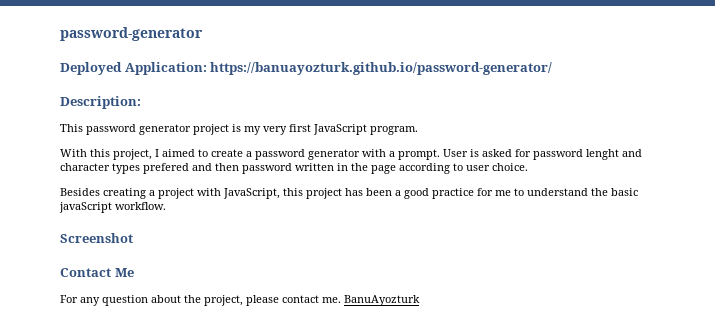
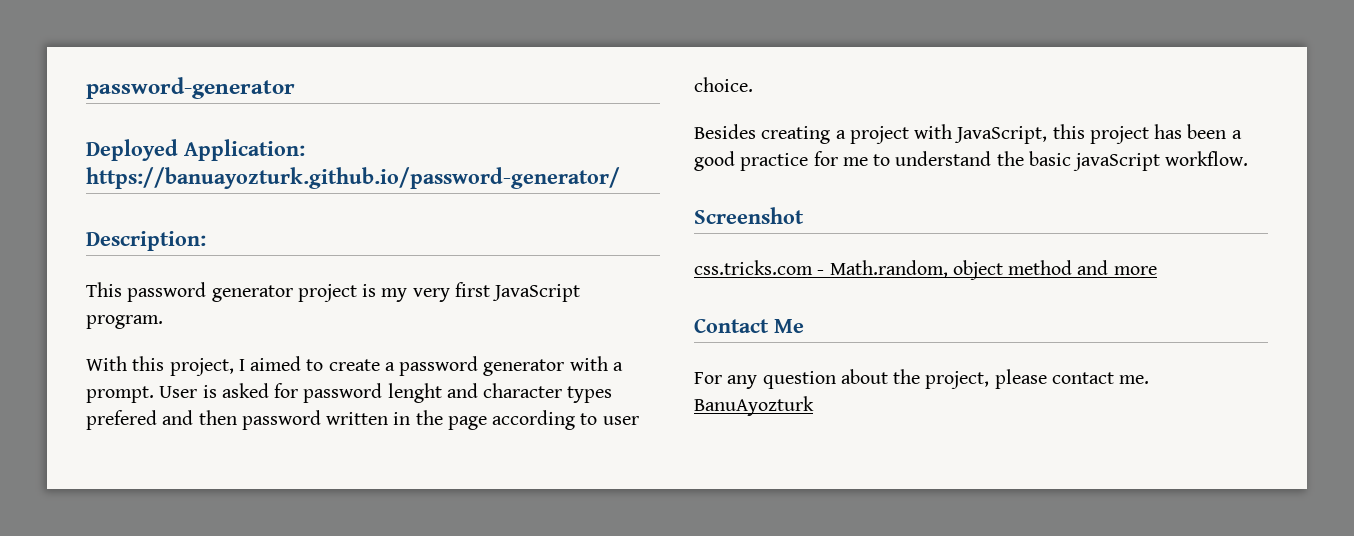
+ css.tricks.com - Math.random, object method and more

